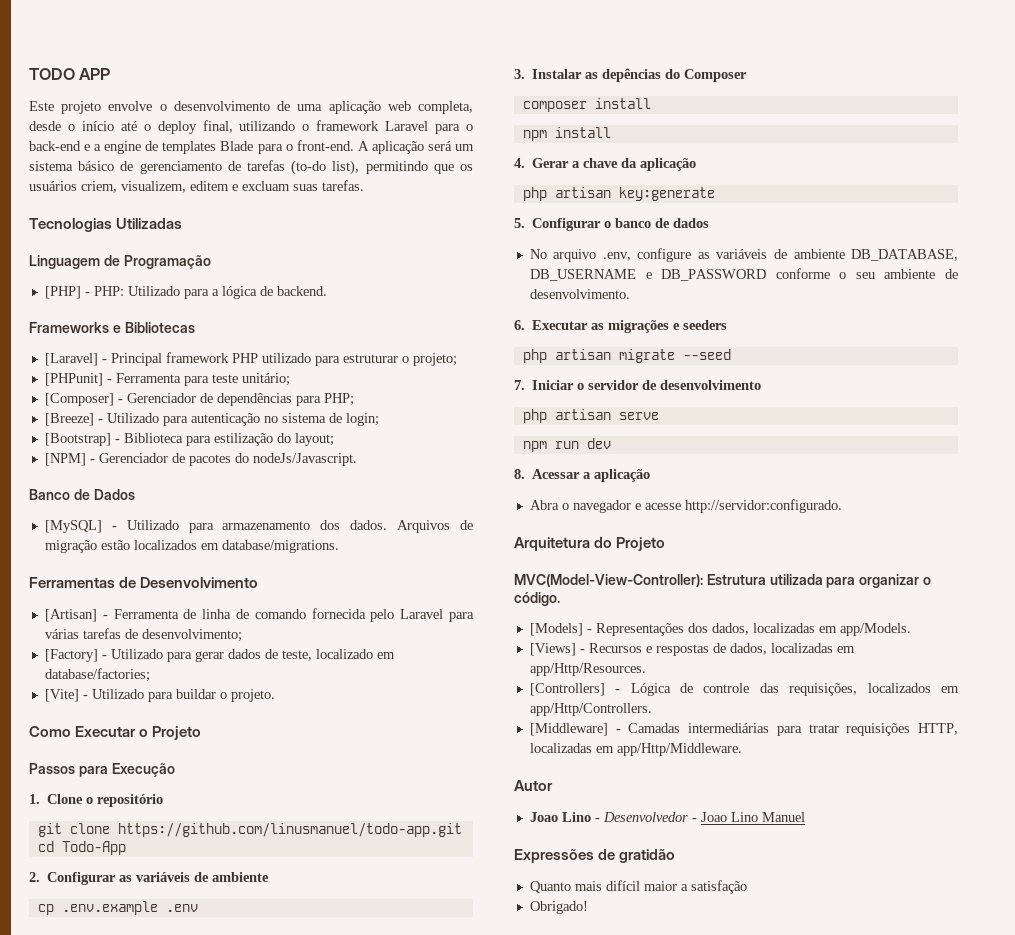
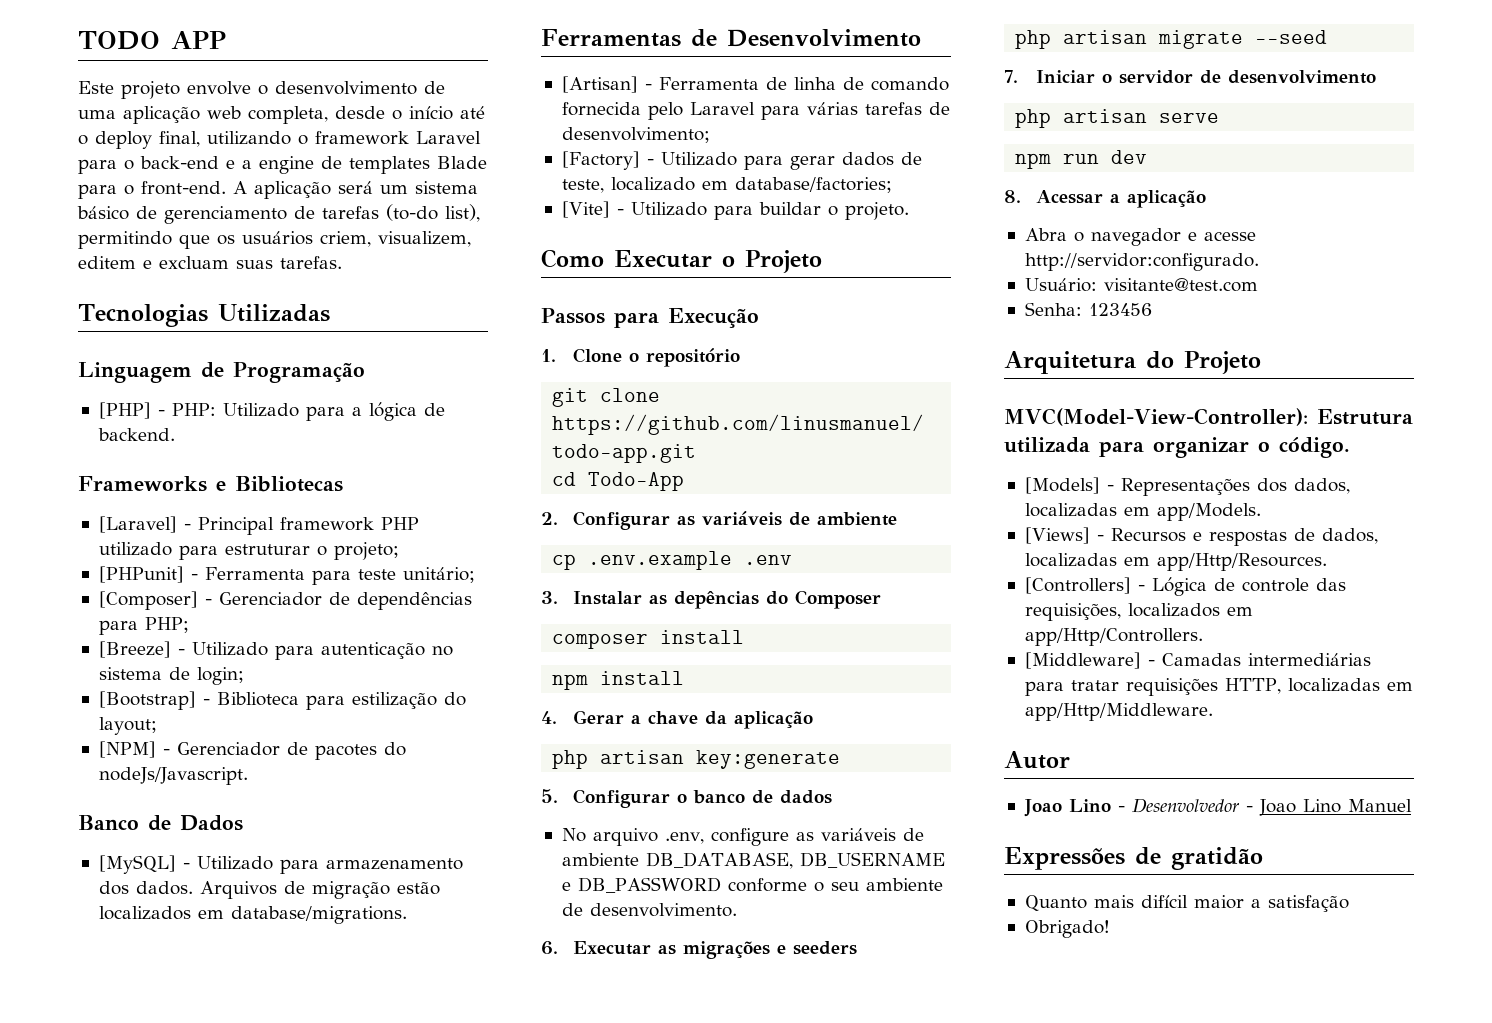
+ Usuário: visitante@test.com
+ Senha: 123456

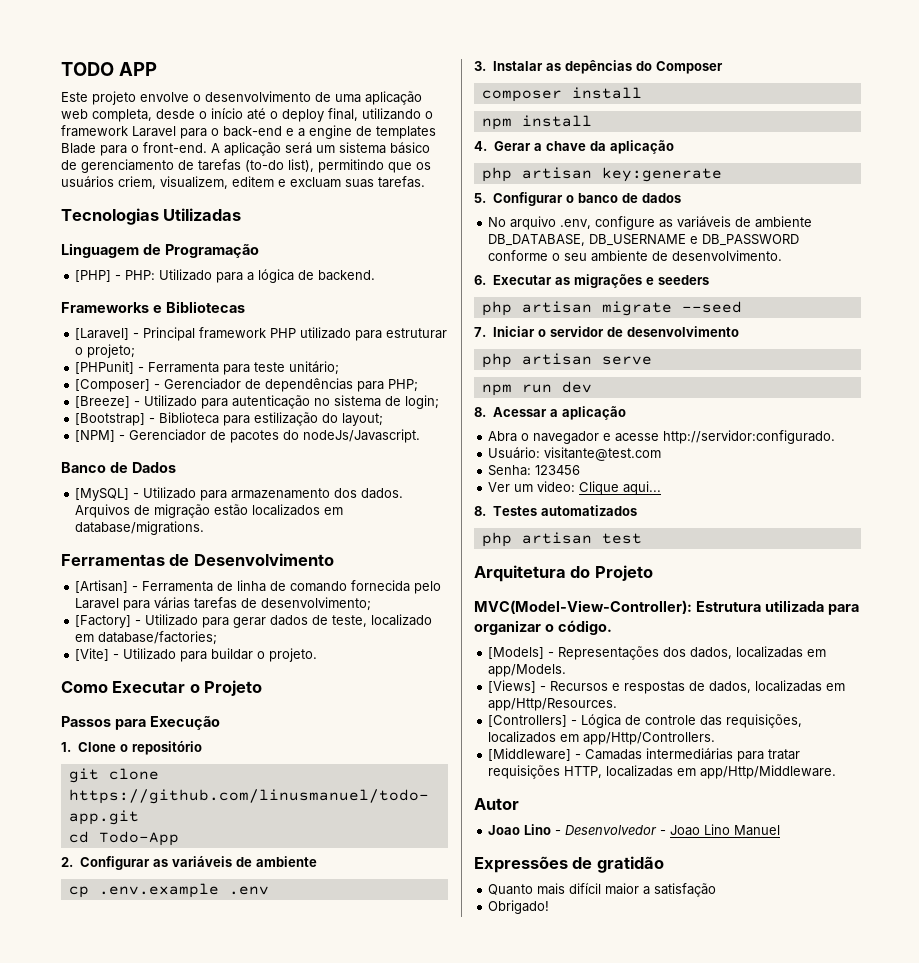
+ Ver um video: Clique aqui...
+ 8. Testes automatizados
+ php artisan test

